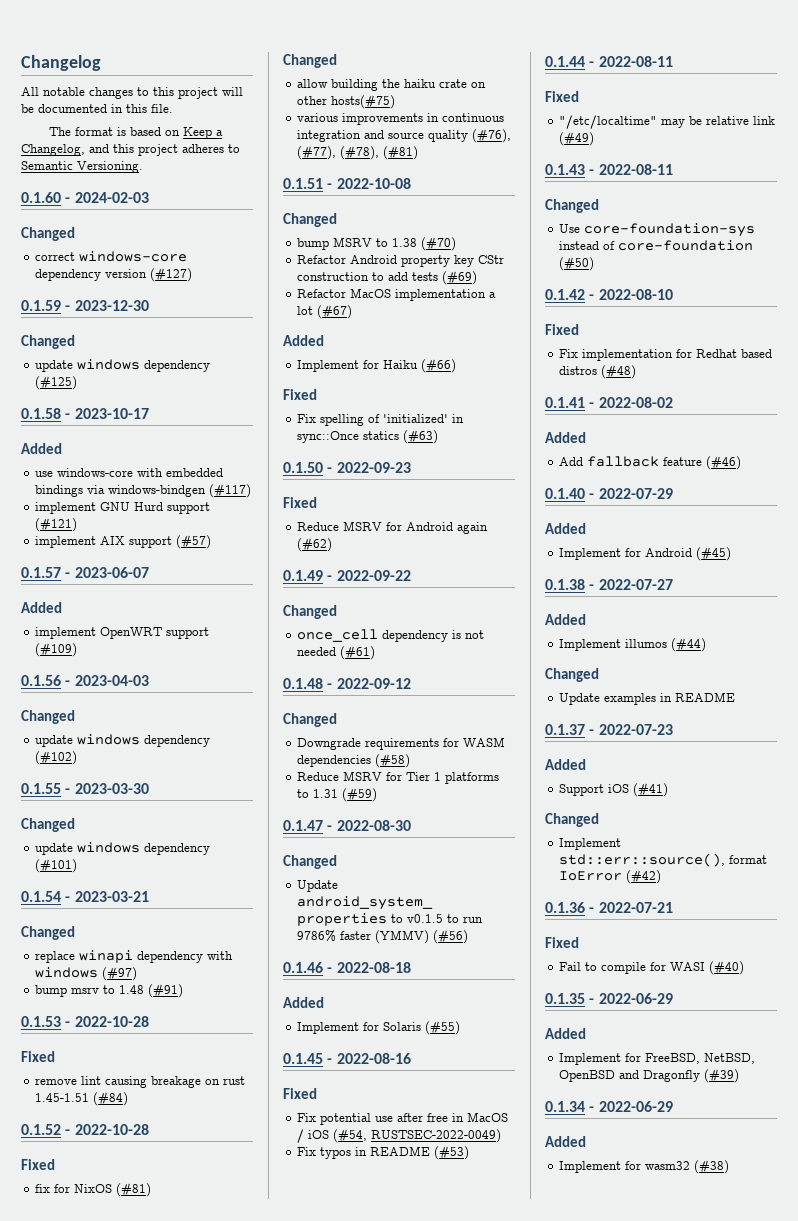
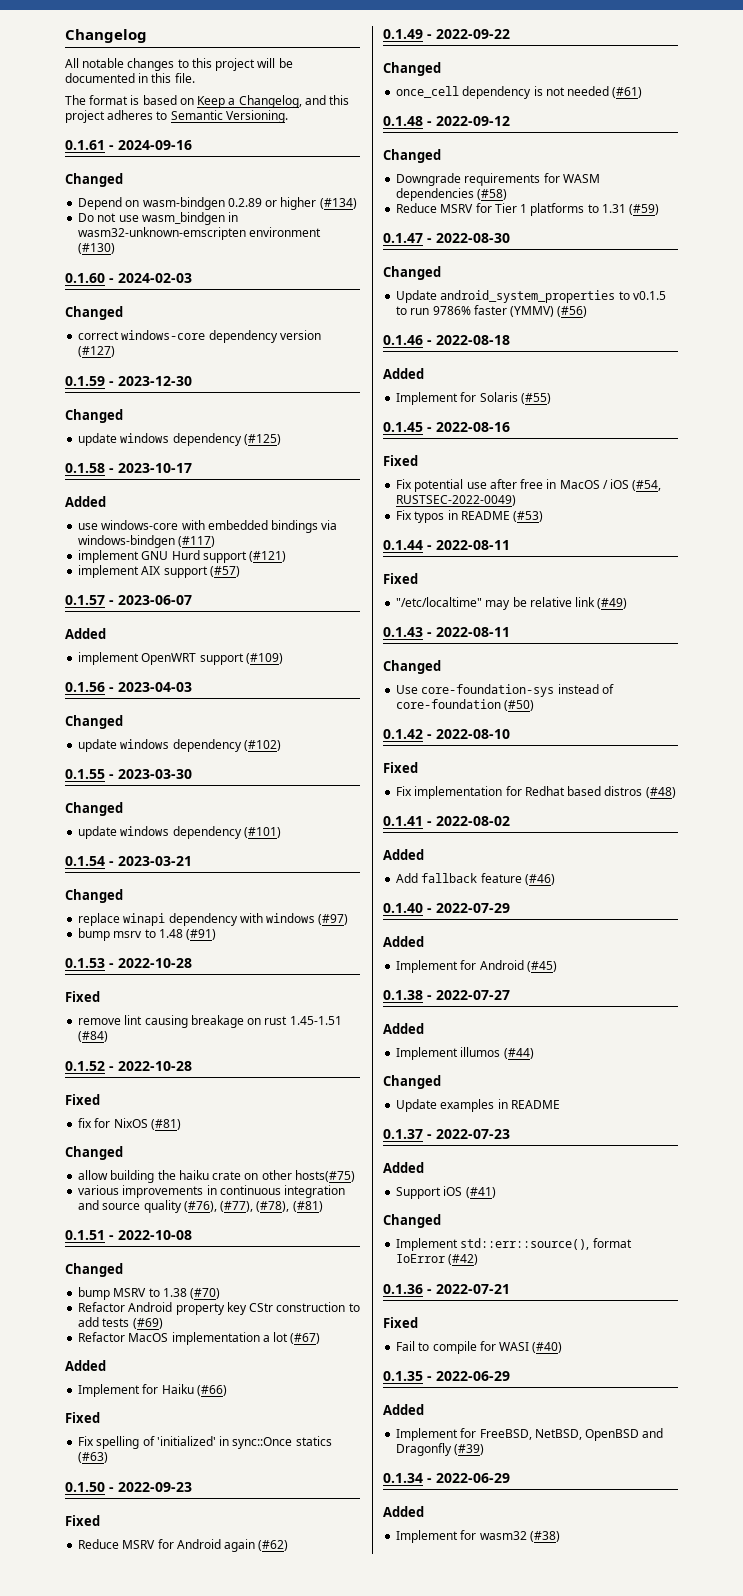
+ 0.1.61 - 2024-09-16
+ Changed
+ Depend on wasm-bindgen 0.2.89 or higher (#134)
+ Do not use wasm_bindgen in wasm32-unknown-emscripten environment (#130)

